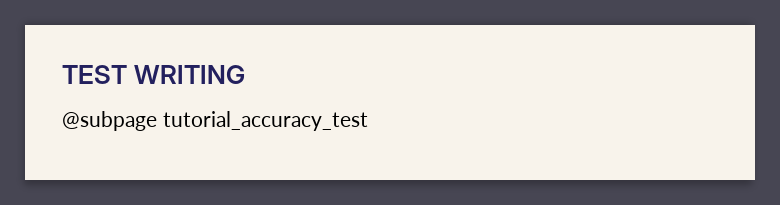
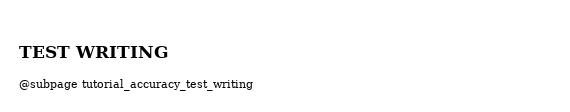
- @subpage tutorial_accuracy_test
+ @subpage tutorial_accuracy_test_writing

